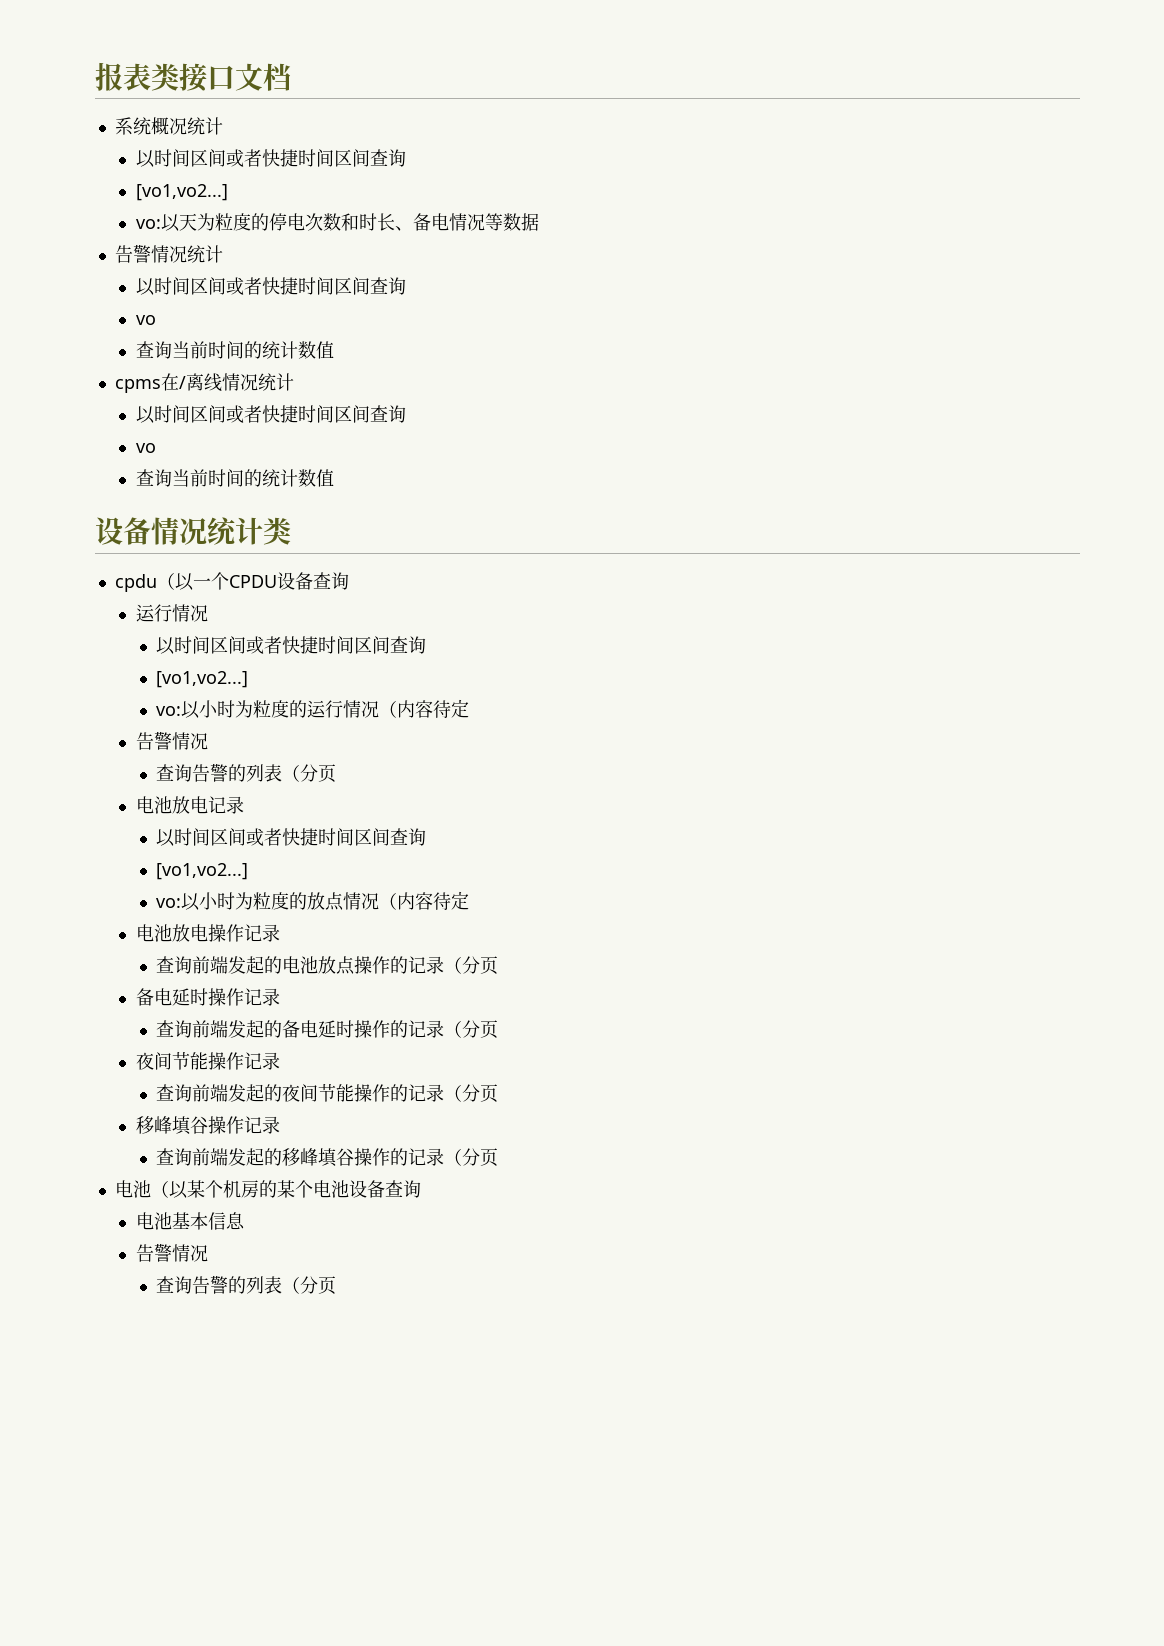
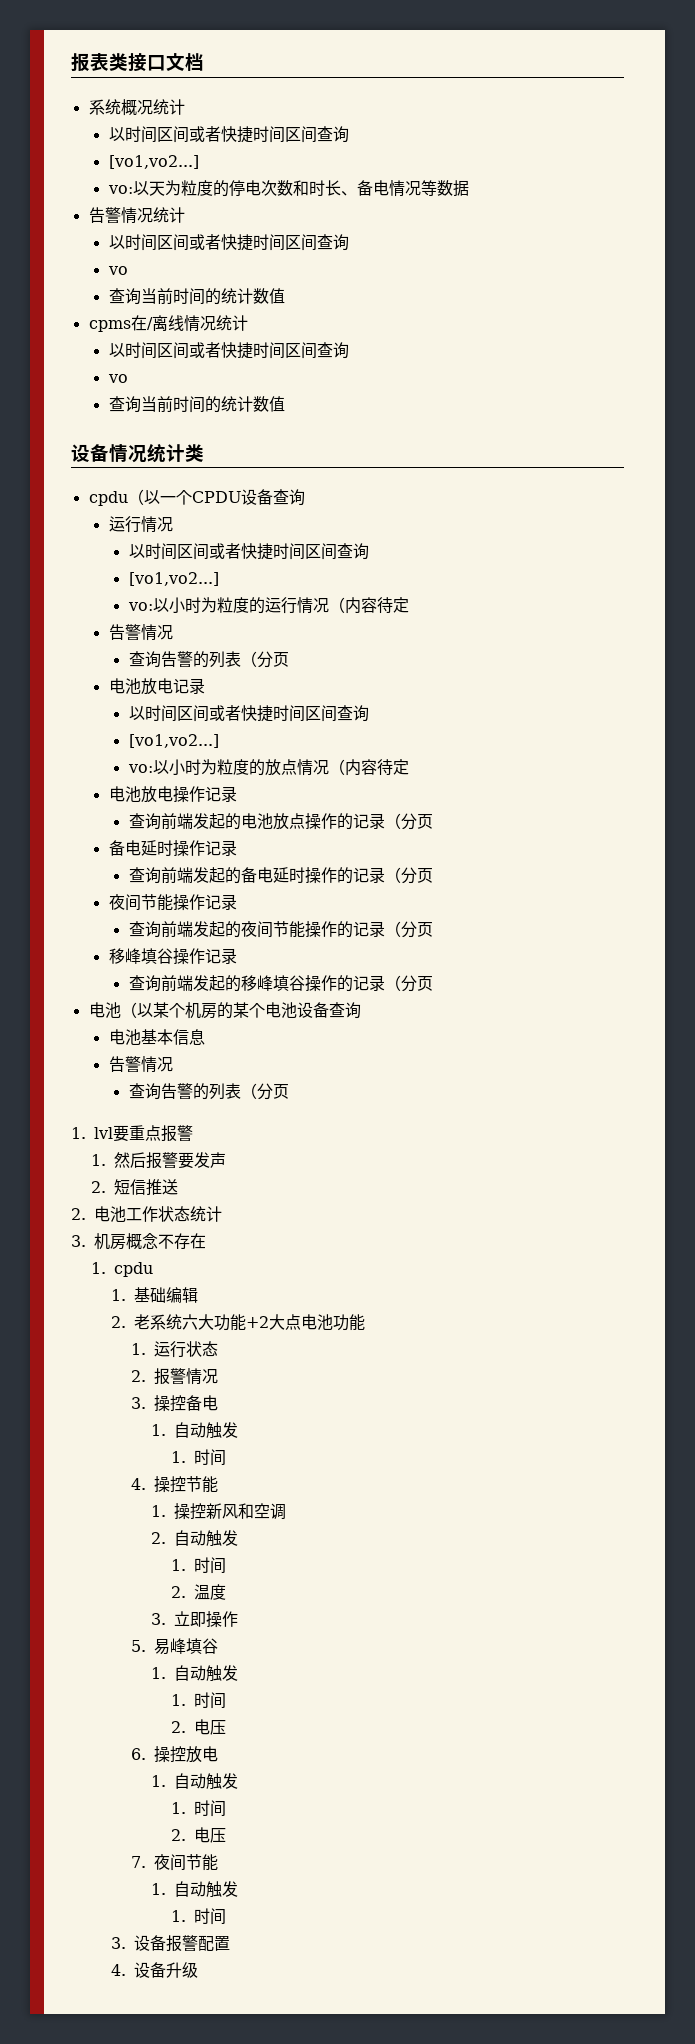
+ 1. lvl要重点报警
+ 1.然后报警要发声
+ 2.短信推送
+ 2.电池工作状态统计
+ 3.机房概念不存在
+ 1. cpdu
+ 1.基础编辑
+ 2.老系统六大功能+2大点电池功能
+ 1.运行状态
+ 2.报警情况
+ 3.操控备电
+ 1.自动触发
+ 1.时间
+ 4.操控节能
+ 1.操控新风和空调
+ 2.自动触发
+ 1.时间
+ 2.温度
+ 3.立即操作
+ 5.易峰填谷
+ 1.自动触发
+ 1.时间
+ 2.电压
+ 6.操控放电
+ 1.自动触发
+ 1.时间
+ 2.电压
+ 7.夜间节能
+ 1.自动触发
+ 1.时间
+ 3.设备报警配置
+ 4.设备升级

